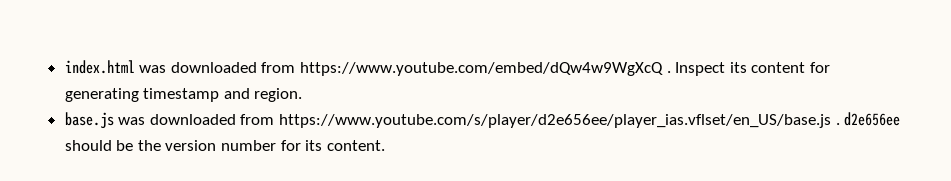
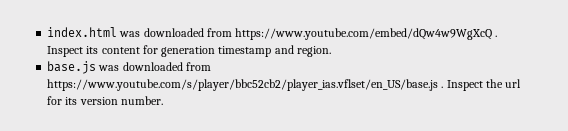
- Inspect its content for generating timestamp and region.
+ Inspect its content for generation timestamp and region.
- base.js was downloaded from https://www.youtube.com/s/player/d2e656ee/player_ias.vflset/en_US/base.js . d2e656ee should be the version number for its content.
+ base.js was downloaded from https://www.youtube.com/s/player/bbc52cb2/player_ias.vflset/en_US/base.js . Inspect the url for its version number.

